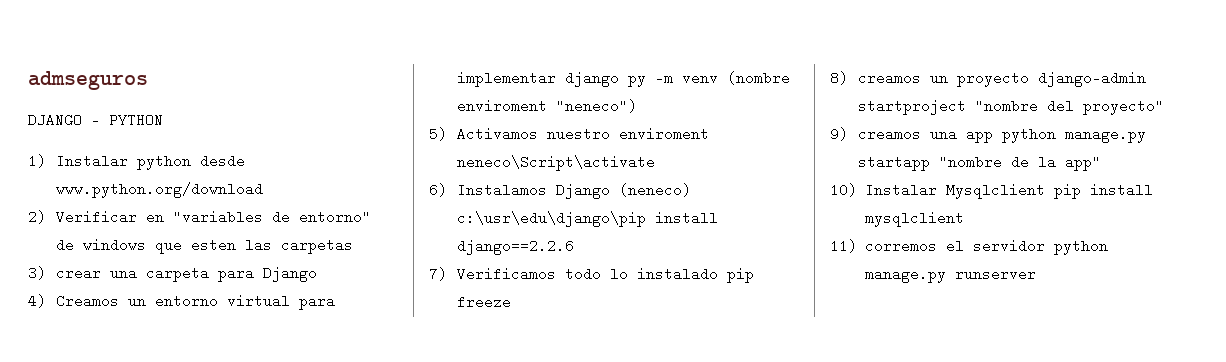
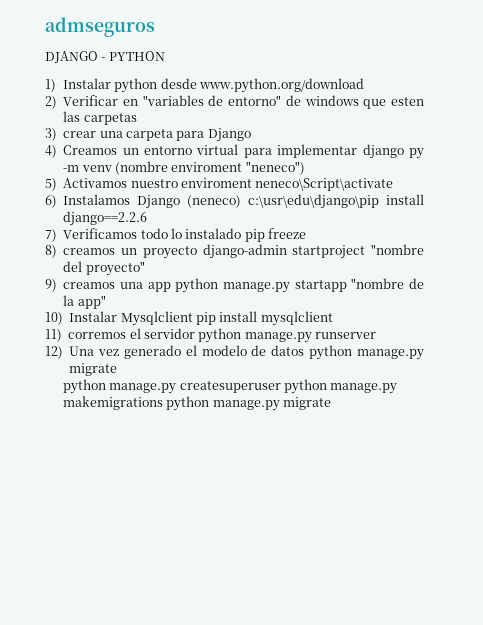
+ 12) Una vez generado el modelo de datos python manage.py migrate
+ python manage.py createsuperuser python manage.py makemigrations python manage.py migrate

